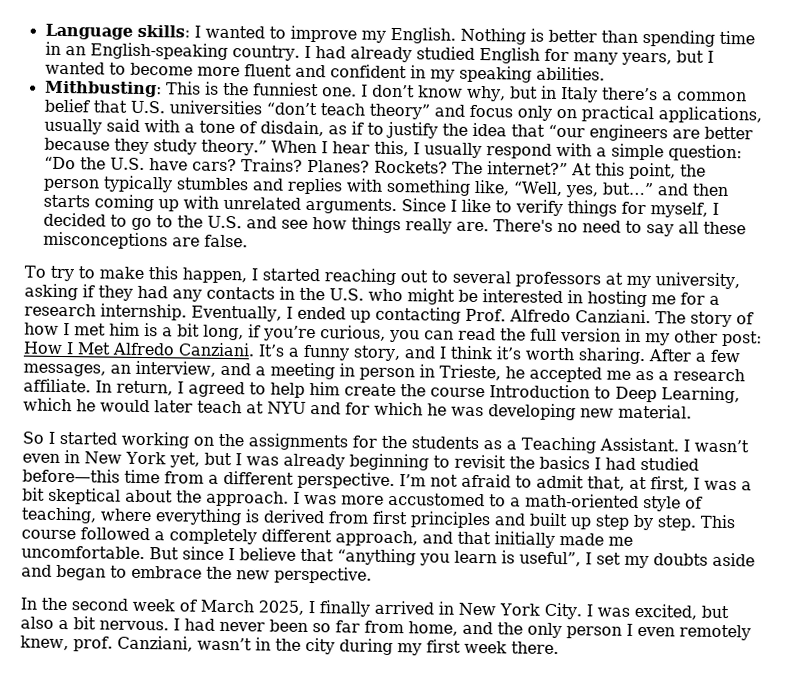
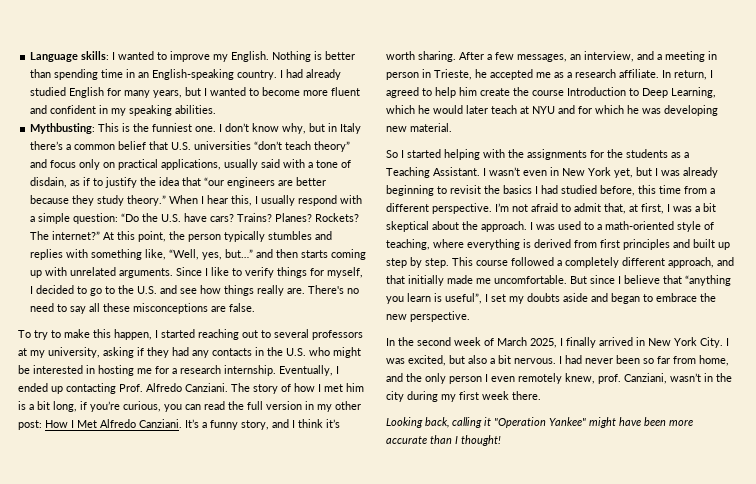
- Mithbusting: This is the funniest one.
+ Mythbusting: This is the funniest one.
- So I started working on the assignments for the students as a Teaching Assistant.
+ So I started helping with the assignments for the students as a Teaching Assistant.
- I wasn’t even in New York yet, but I was already beginning to revisit the basics I had studied before—this time from a different perspective.
+ I wasn’t even in New York yet, but I was already beginning to revisit the basics I had studied before, this time from a different perspective.
- I was more accustomed to a math-oriented style of teaching, where everything is derived from first principles and built up step by step.
+ I was used to a math-oriented style of teaching, where everything is derived from first principles and built up step by step.
+ Looking back, calling it "Operation Yankee" might have been more accurate than I thought!

